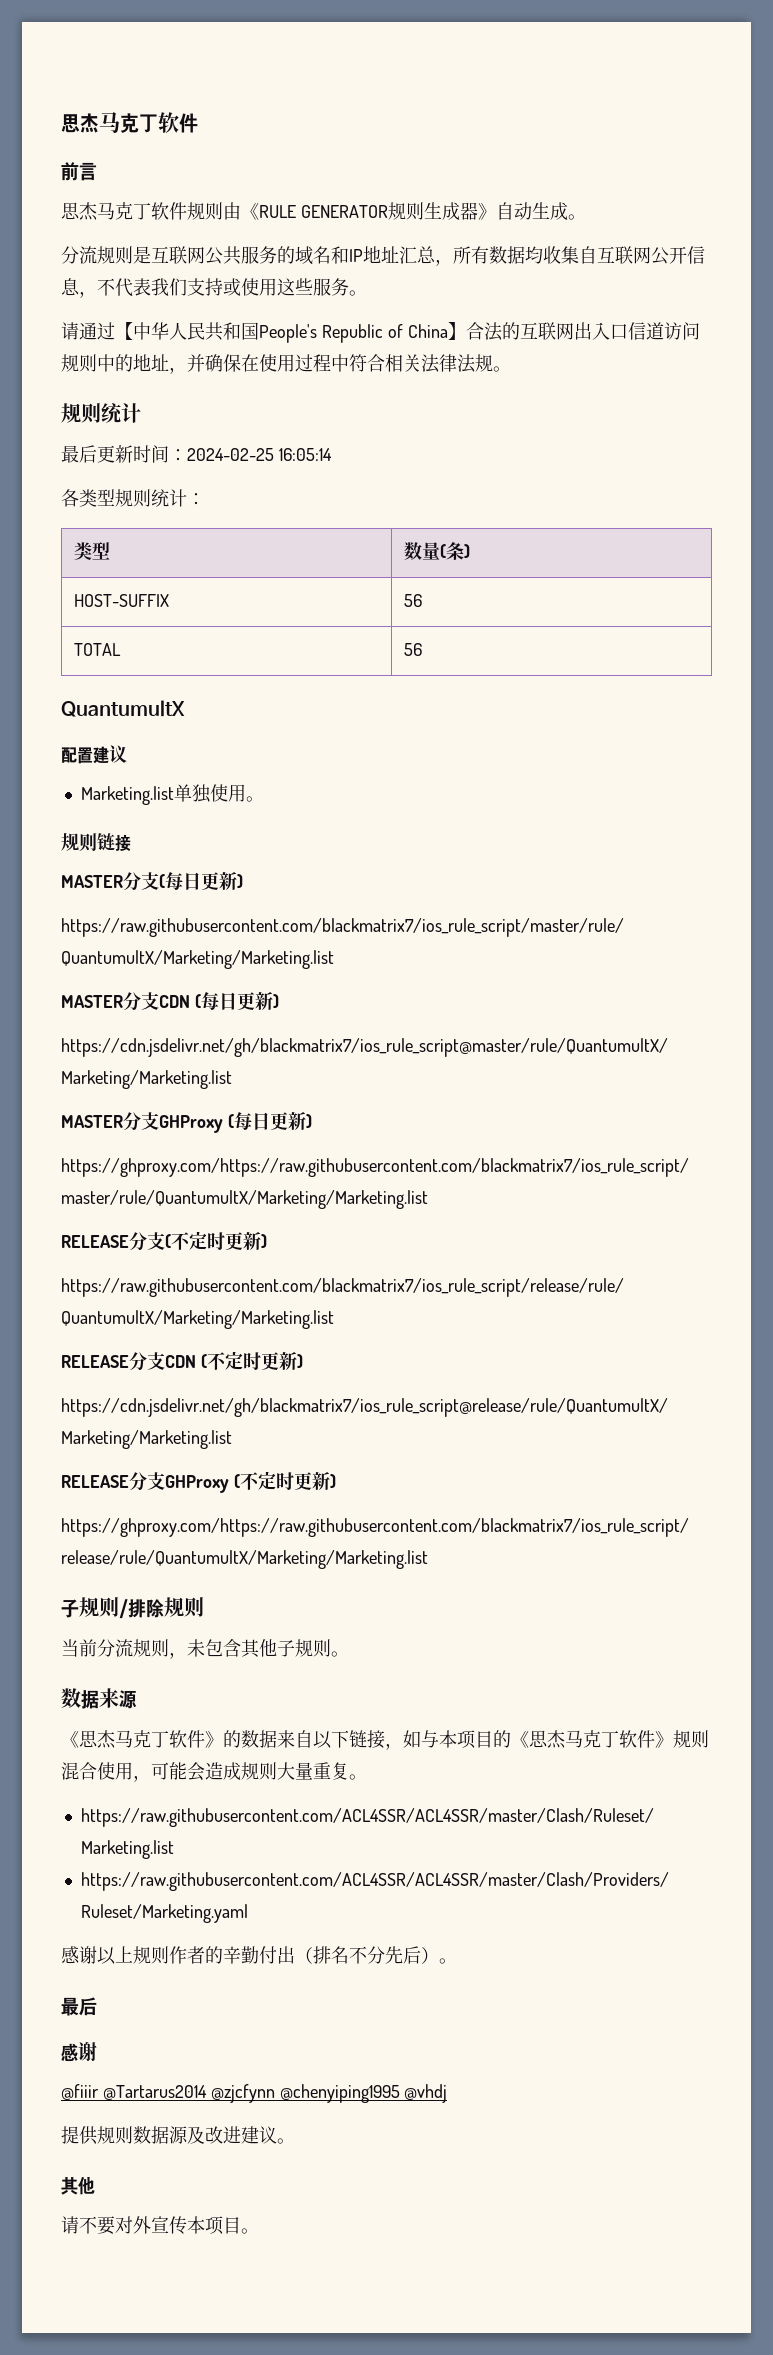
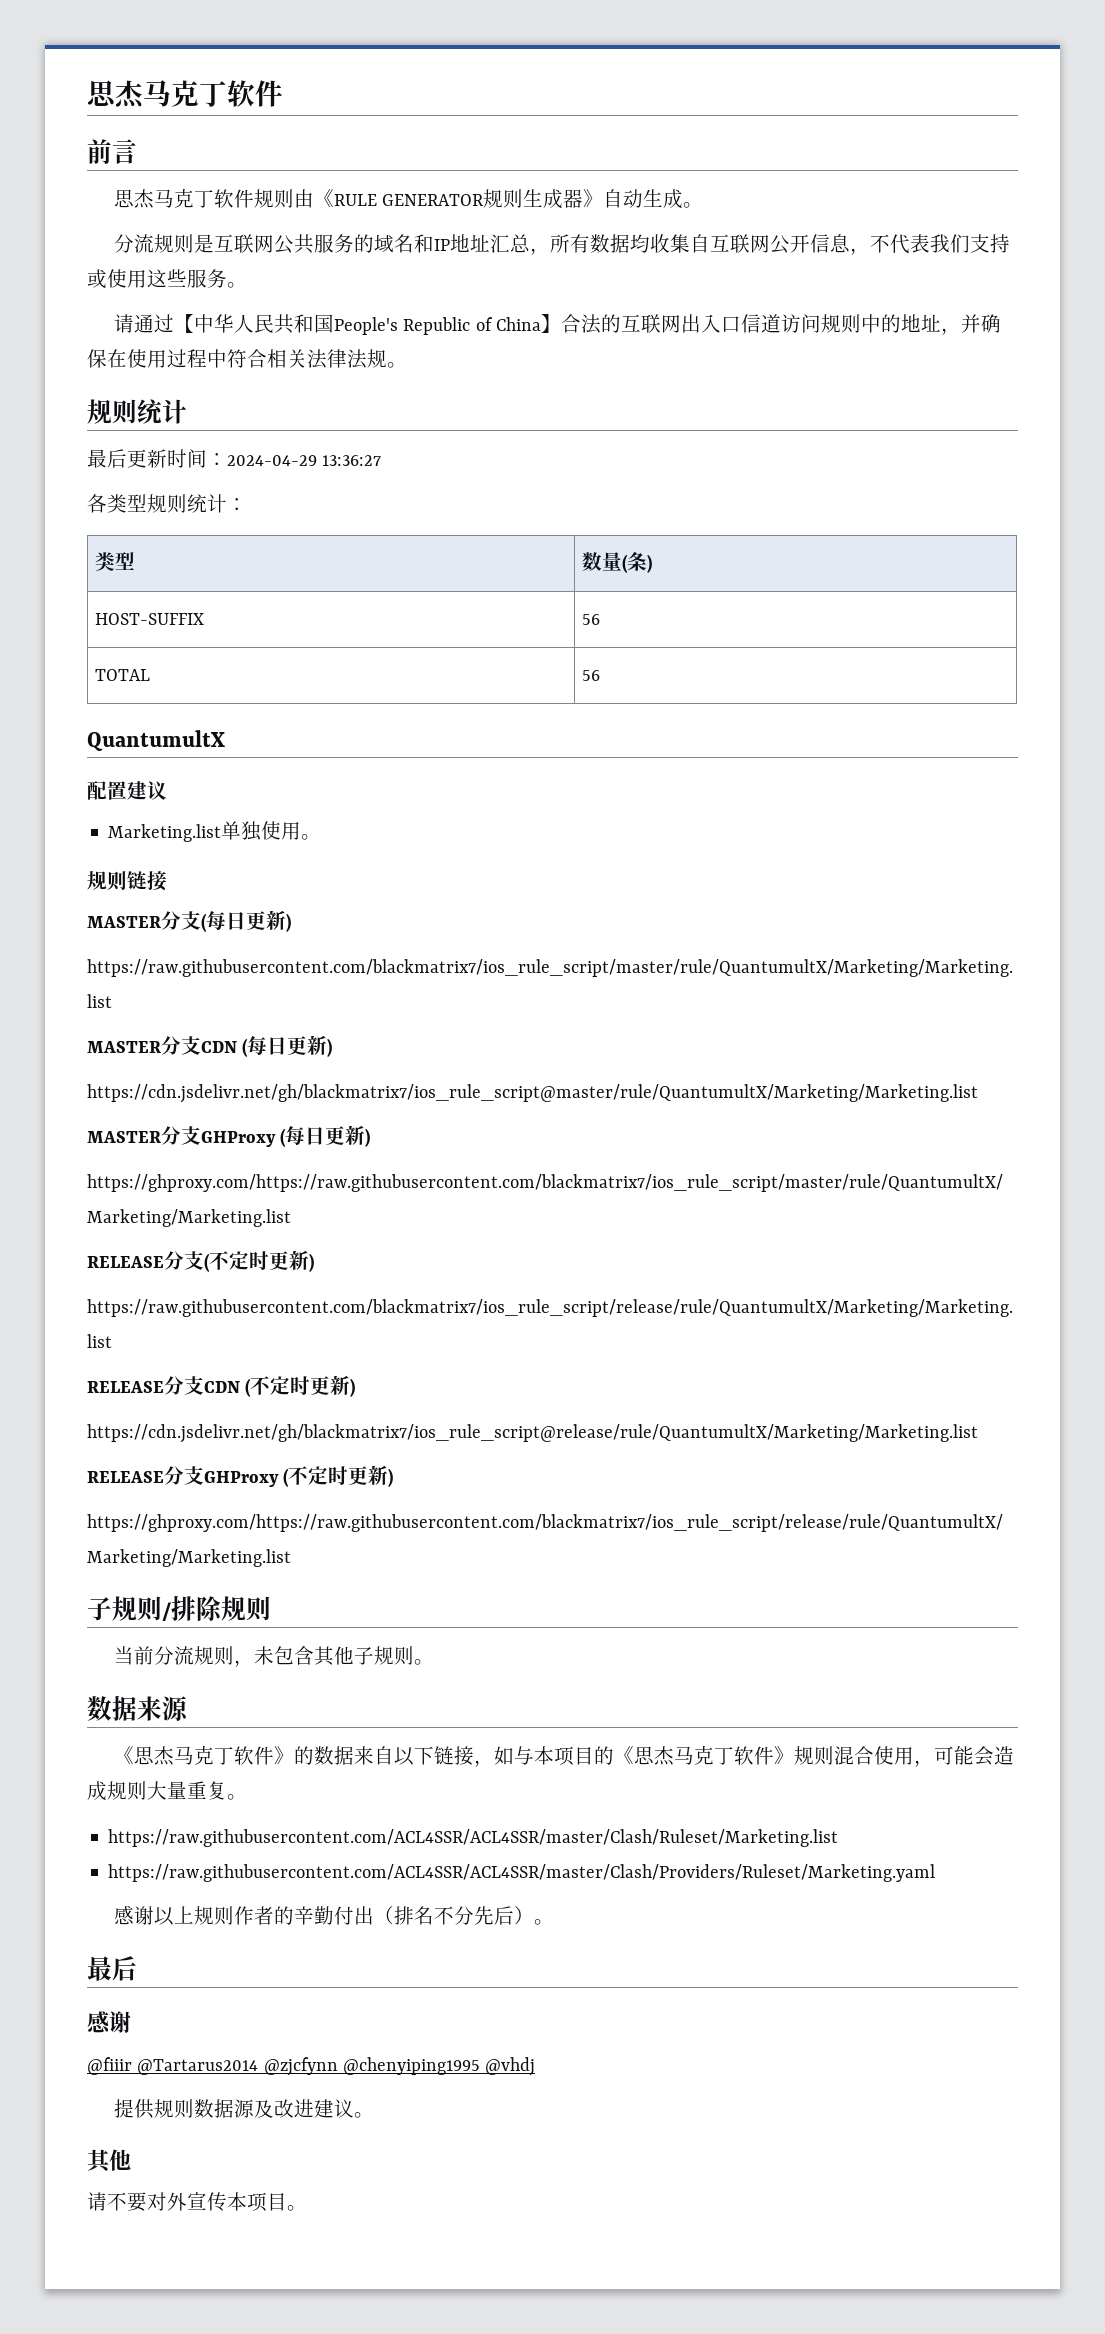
- 最后更新时间：2024-02-25 16:05:14
+ 最后更新时间：2024-04-29 13:36:27

